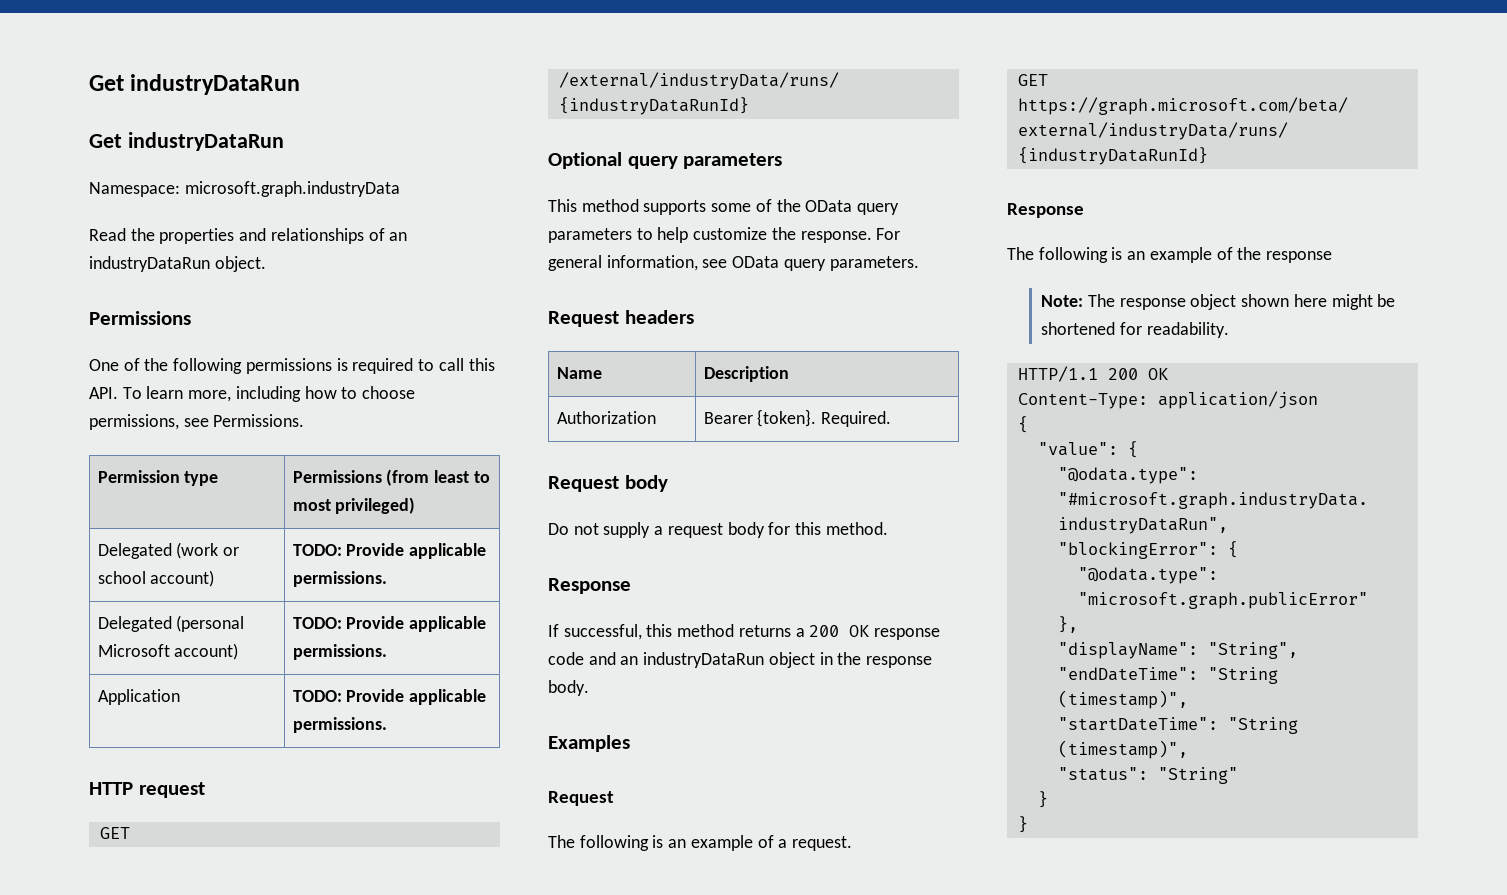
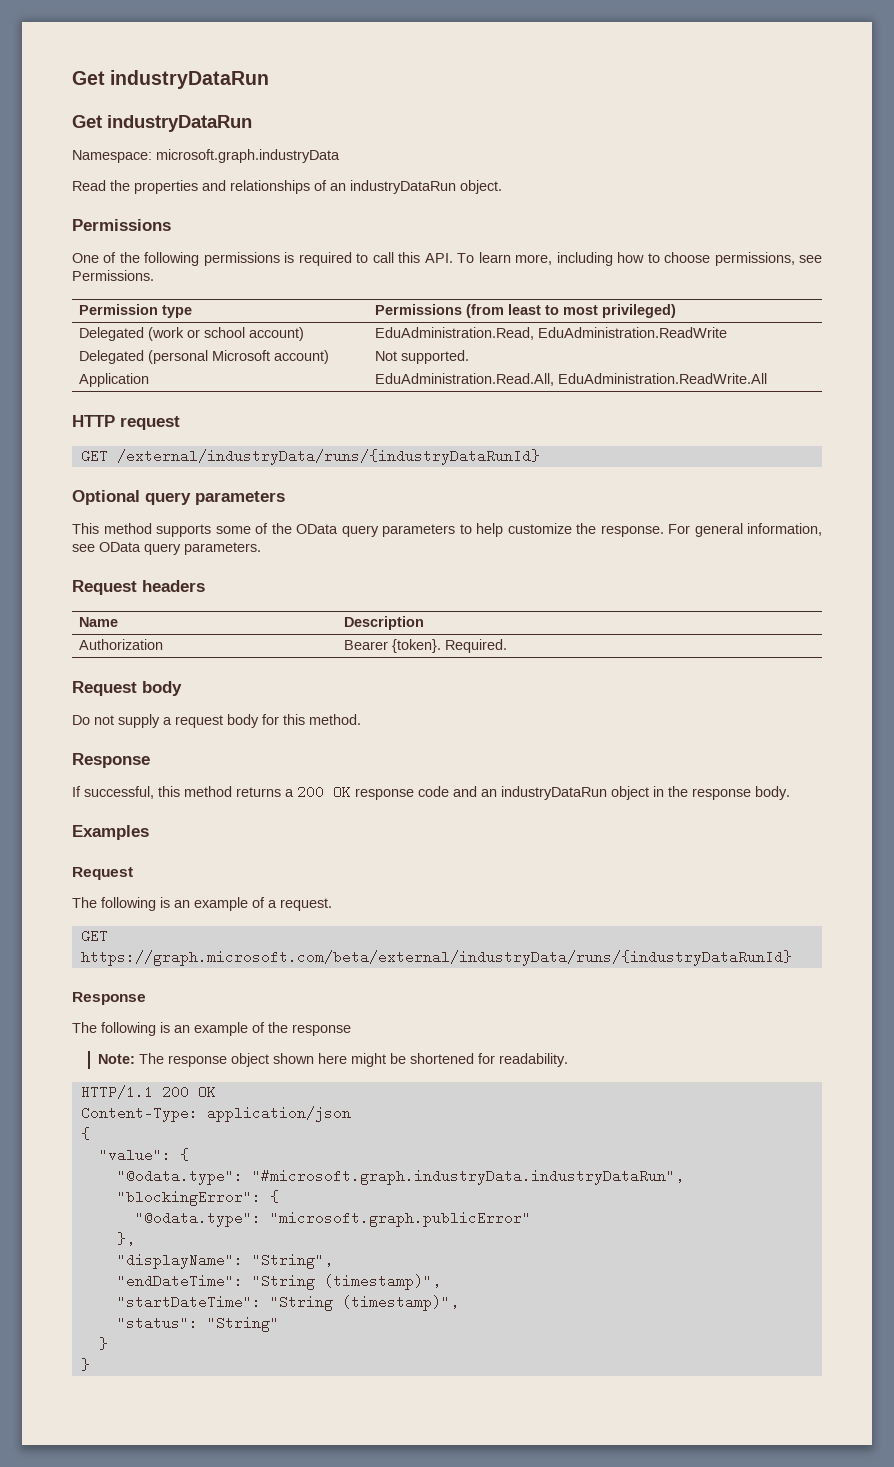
- Delegated (work or school account) | TODO: Provide applicable permissions.
+ Delegated (work or school account) | EduAdministration.Read, EduAdministration.ReadWrite
- Delegated (personal Microsoft account) | TODO: Provide applicable permissions.
- Application | TODO: Provide applicable permissions.
+ Delegated (personal Microsoft account) | Not supported.
+ Application | EduAdministration.Read.All, EduAdministration.ReadWrite.All

